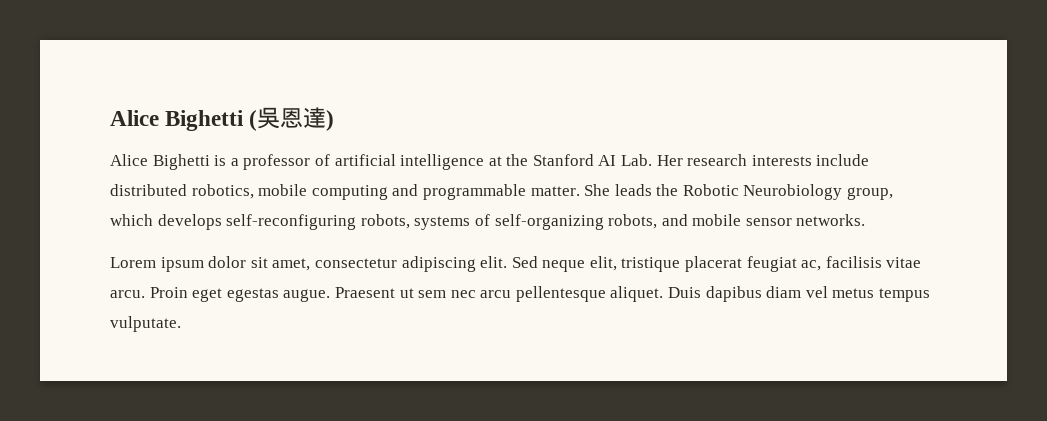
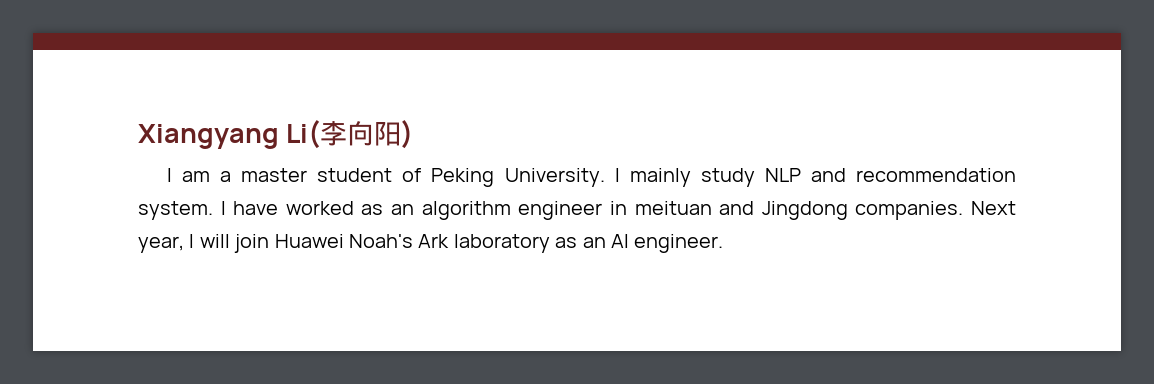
- Alice Bighetti (吳恩達)
- Alice Bighetti is a professor of artificial intelligence at the Stanford AI Lab. Her research interests include distributed robotics, mobile computing and programmable matter. She leads the Robotic Neurobiology group, which develops self-reconfiguring robots, systems of self-organizing robots, and mobile sensor networks.
- Lorem ipsum dolor sit amet, consectetur adipiscing elit. Sed neque elit, tristique placerat feugiat ac, facilisis vitae arcu. Proin eget egestas augue. Praesent ut sem nec arcu pellentesque aliquet. Duis dapibus diam vel metus tempus vulputate.
+ Xiangyang Li(李向阳)
+ I am a master student of Peking University. I mainly study NLP and recommendation system. I have worked as an algorithm engineer in meituan and Jingdong companies. Next year, I will join Huawei Noah's Ark laboratory as an AI engineer.

